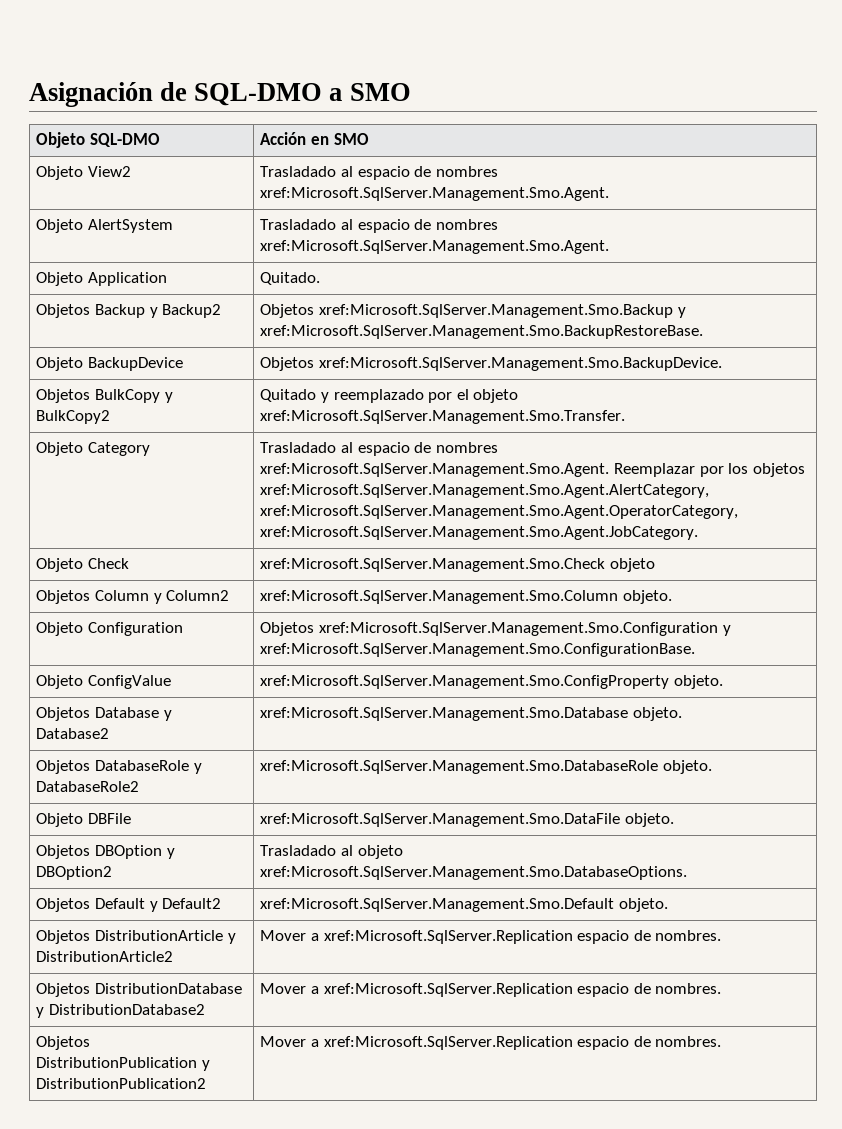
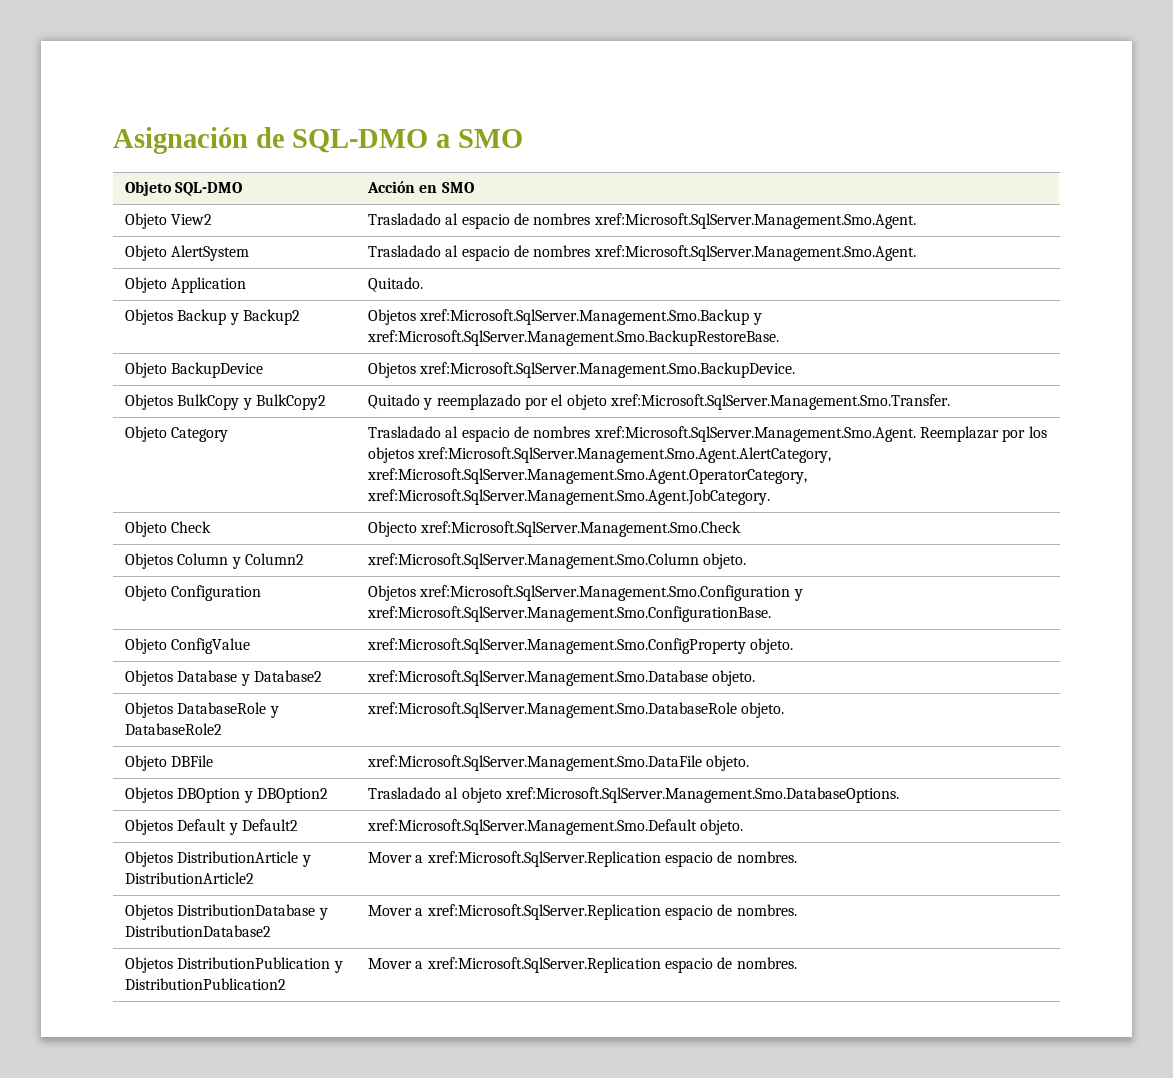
- Objeto Check | xref:Microsoft.SqlServer.Management.Smo.Check objeto
+ Objeto Check | Objecto xref:Microsoft.SqlServer.Management.Smo.Check

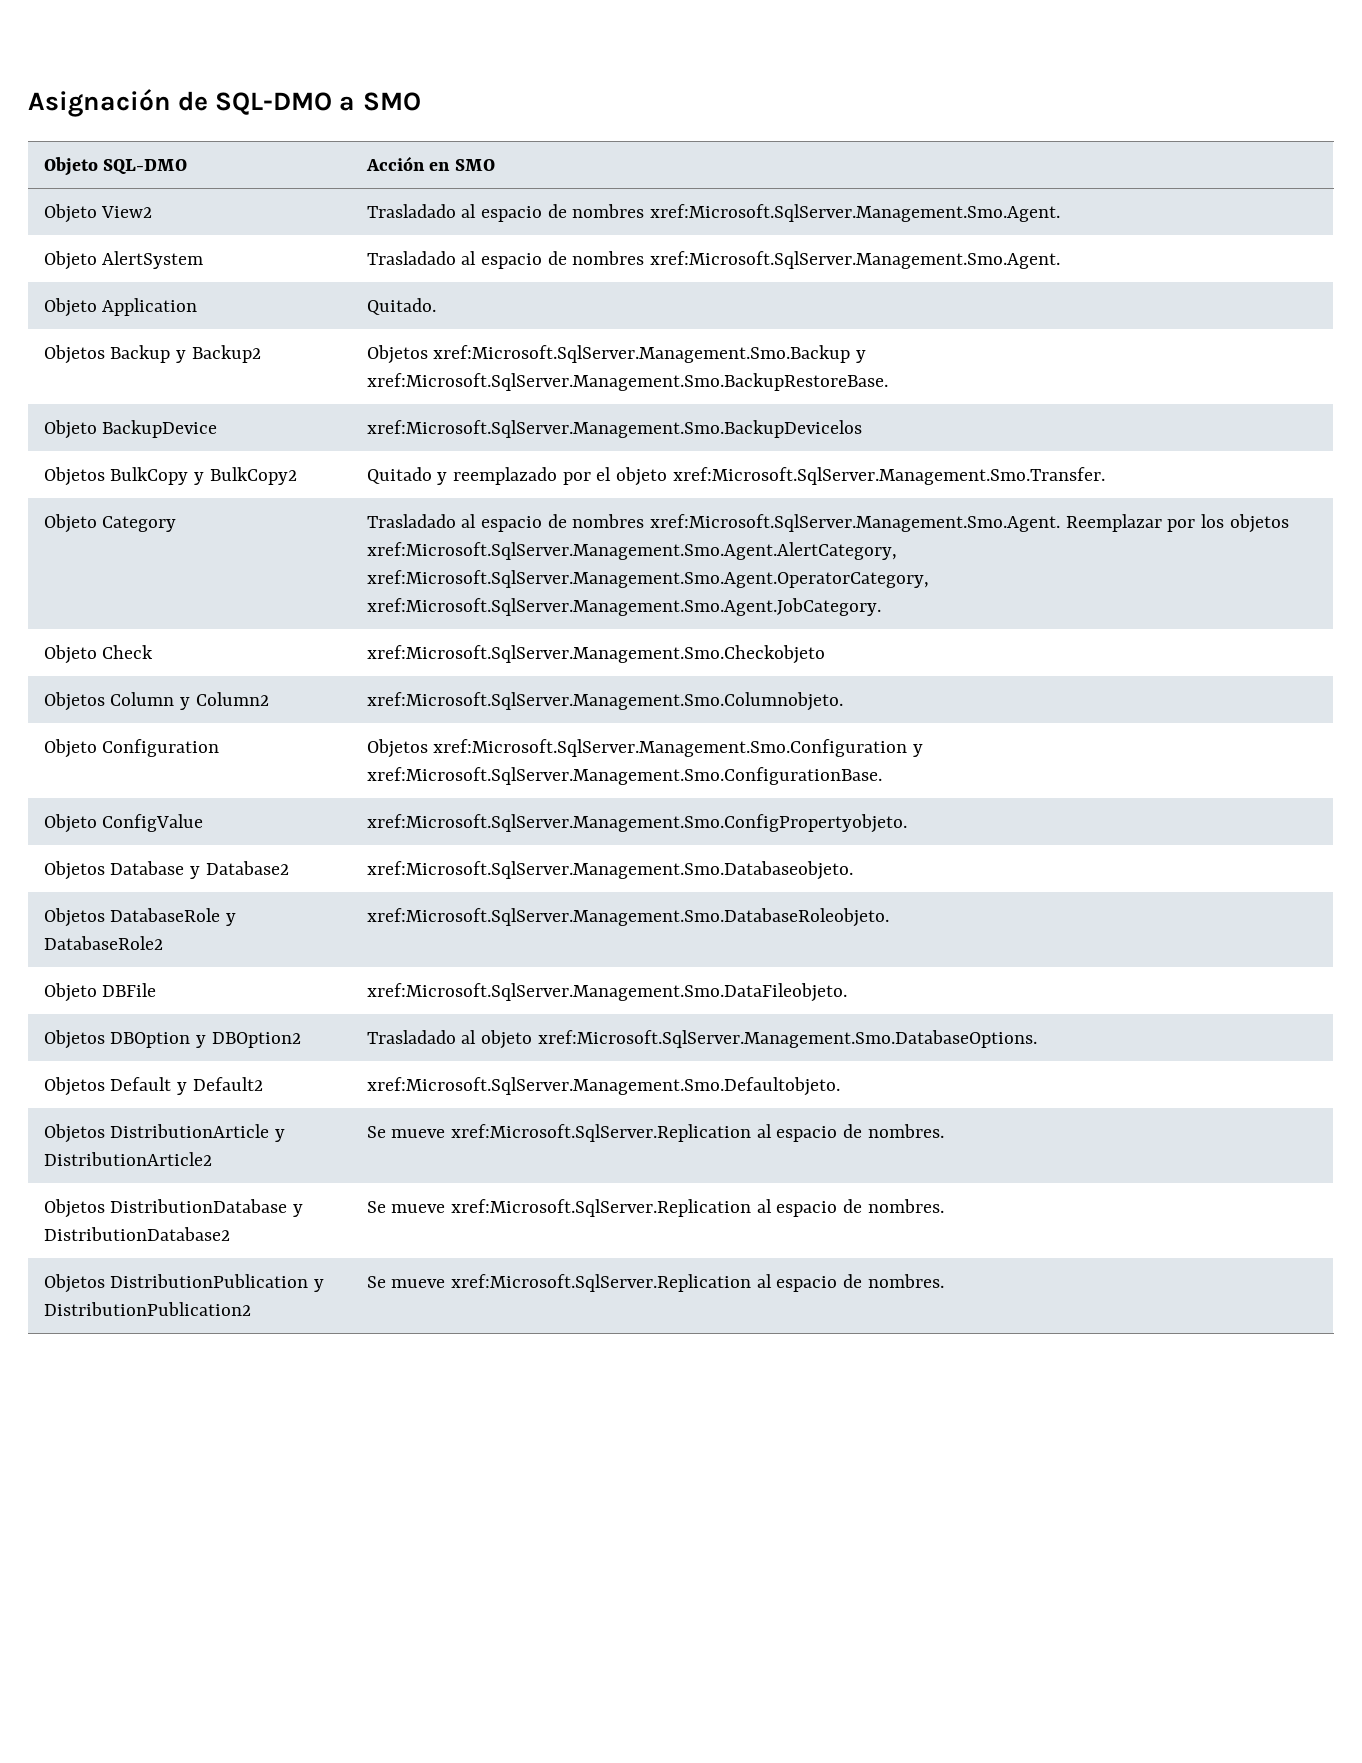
- Objeto BackupDevice | Objetos xref:Microsoft.SqlServer.Management.Smo.BackupDevice.
+ Objeto BackupDevice | xref:Microsoft.SqlServer.Management.Smo.BackupDevicelos
- Objeto Check | Objecto xref:Microsoft.SqlServer.Management.Smo.Check
+ Objeto Check | xref:Microsoft.SqlServer.Management.Smo.Checkobjeto
- Objetos Column y Column2 | xref:Microsoft.SqlServer.Management.Smo.Column objeto.
+ Objetos Column y Column2 | xref:Microsoft.SqlServer.Management.Smo.Columnobjeto.
- Objeto ConfigValue | xref:Microsoft.SqlServer.Management.Smo.ConfigProperty objeto.
+ Objeto ConfigValue | xref:Microsoft.SqlServer.Management.Smo.ConfigPropertyobjeto.
- Objetos Database y Database2 | xref:Microsoft.SqlServer.Management.Smo.Database objeto.
+ Objetos Database y Database2 | xref:Microsoft.SqlServer.Management.Smo.Databaseobjeto.
- Objetos DatabaseRole y DatabaseRole2 | xref:Microsoft.SqlServer.Management.Smo.DatabaseRole objeto.
+ Objetos DatabaseRole y DatabaseRole2 | xref:Microsoft.SqlServer.Management.Smo.DatabaseRoleobjeto.
- Objeto DBFile | xref:Microsoft.SqlServer.Management.Smo.DataFile objeto.
+ Objeto DBFile | xref:Microsoft.SqlServer.Management.Smo.DataFileobjeto.
- Objetos Default y Default2 | xref:Microsoft.SqlServer.Management.Smo.Default objeto.
+ Objetos Default y Default2 | xref:Microsoft.SqlServer.Management.Smo.Defaultobjeto.
- Objetos DistributionArticle y DistributionArticle2 | Mover a xref:Microsoft.SqlServer.Replication espacio de nombres.
+ Objetos DistributionArticle y DistributionArticle2 | Se mueve xref:Microsoft.SqlServer.Replication al espacio de nombres.
- Objetos DistributionDatabase y DistributionDatabase2 | Mover a xref:Microsoft.SqlServer.Replication espacio de nombres.
+ Objetos DistributionDatabase y DistributionDatabase2 | Se mueve xref:Microsoft.SqlServer.Replication al espacio de nombres.
- Objetos DistributionPublication y DistributionPublication2 | Mover a xref:Microsoft.SqlServer.Replication espacio de nombres.
+ Objetos DistributionPublication y DistributionPublication2 | Se mueve xref:Microsoft.SqlServer.Replication al espacio de nombres.

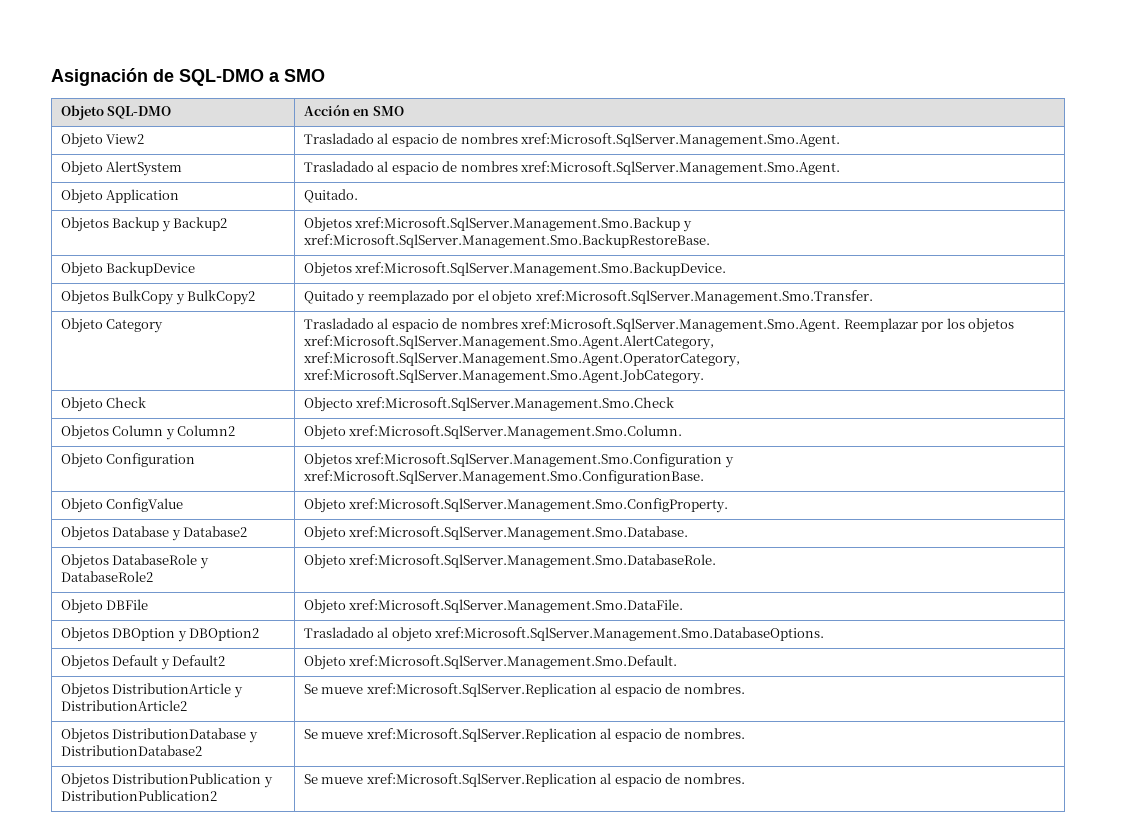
- Objeto BackupDevice | xref:Microsoft.SqlServer.Management.Smo.BackupDevicelos
+ Objeto BackupDevice | Objetos xref:Microsoft.SqlServer.Management.Smo.BackupDevice.
- Objeto Check | xref:Microsoft.SqlServer.Management.Smo.Checkobjeto
+ Objeto Check | Objecto xref:Microsoft.SqlServer.Management.Smo.Check
- Objetos Column y Column2 | xref:Microsoft.SqlServer.Management.Smo.Columnobjeto.
+ Objetos Column y Column2 | Objeto xref:Microsoft.SqlServer.Management.Smo.Column.
- Objeto ConfigValue | xref:Microsoft.SqlServer.Management.Smo.ConfigPropertyobjeto.
+ Objeto ConfigValue | Objeto xref:Microsoft.SqlServer.Management.Smo.ConfigProperty.
- Objetos Database y Database2 | xref:Microsoft.SqlServer.Management.Smo.Databaseobjeto.
+ Objetos Database y Database2 | Objeto xref:Microsoft.SqlServer.Management.Smo.Database.
- Objetos DatabaseRole y DatabaseRole2 | xref:Microsoft.SqlServer.Management.Smo.DatabaseRoleobjeto.
+ Objetos DatabaseRole y DatabaseRole2 | Objeto xref:Microsoft.SqlServer.Management.Smo.DatabaseRole.
- Objeto DBFile | xref:Microsoft.SqlServer.Management.Smo.DataFileobjeto.
+ Objeto DBFile | Objeto xref:Microsoft.SqlServer.Management.Smo.DataFile.
- Objetos Default y Default2 | xref:Microsoft.SqlServer.Management.Smo.Defaultobjeto.
+ Objetos Default y Default2 | Objeto xref:Microsoft.SqlServer.Management.Smo.Default.

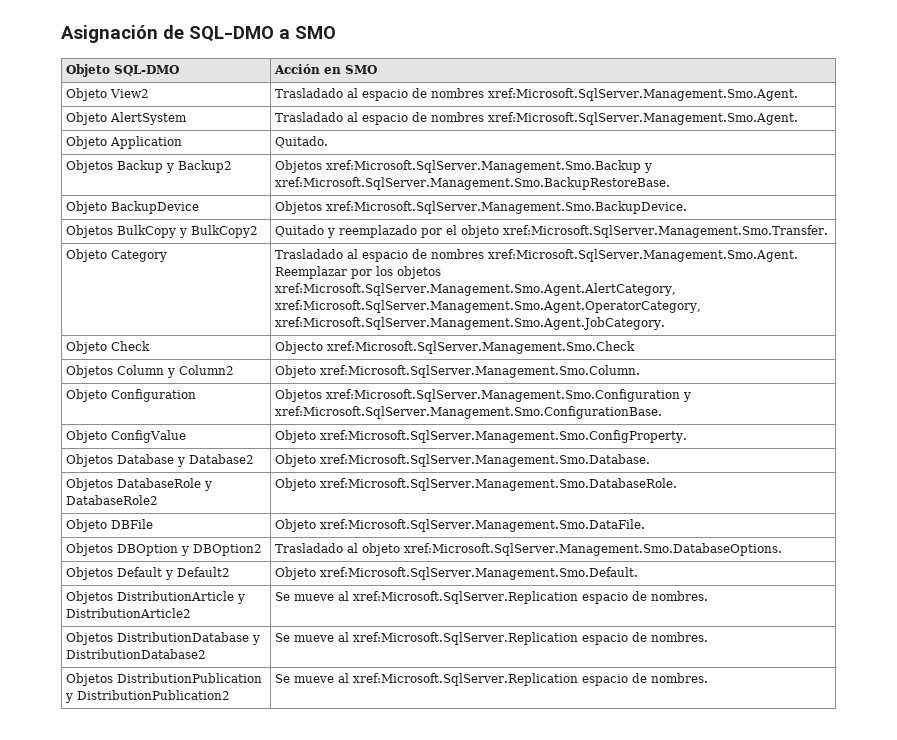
- Objetos DistributionArticle y DistributionArticle2 | Se mueve xref:Microsoft.SqlServer.Replication al espacio de nombres.
+ Objetos DistributionArticle y DistributionArticle2 | Se mueve al xref:Microsoft.SqlServer.Replication espacio de nombres.
- Objetos DistributionDatabase y DistributionDatabase2 | Se mueve xref:Microsoft.SqlServer.Replication al espacio de nombres.
+ Objetos DistributionDatabase y DistributionDatabase2 | Se mueve al xref:Microsoft.SqlServer.Replication espacio de nombres.
- Objetos DistributionPublication y DistributionPublication2 | Se mueve xref:Microsoft.SqlServer.Replication al espacio de nombres.
+ Objetos DistributionPublication y DistributionPublication2 | Se mueve al xref:Microsoft.SqlServer.Replication espacio de nombres.

